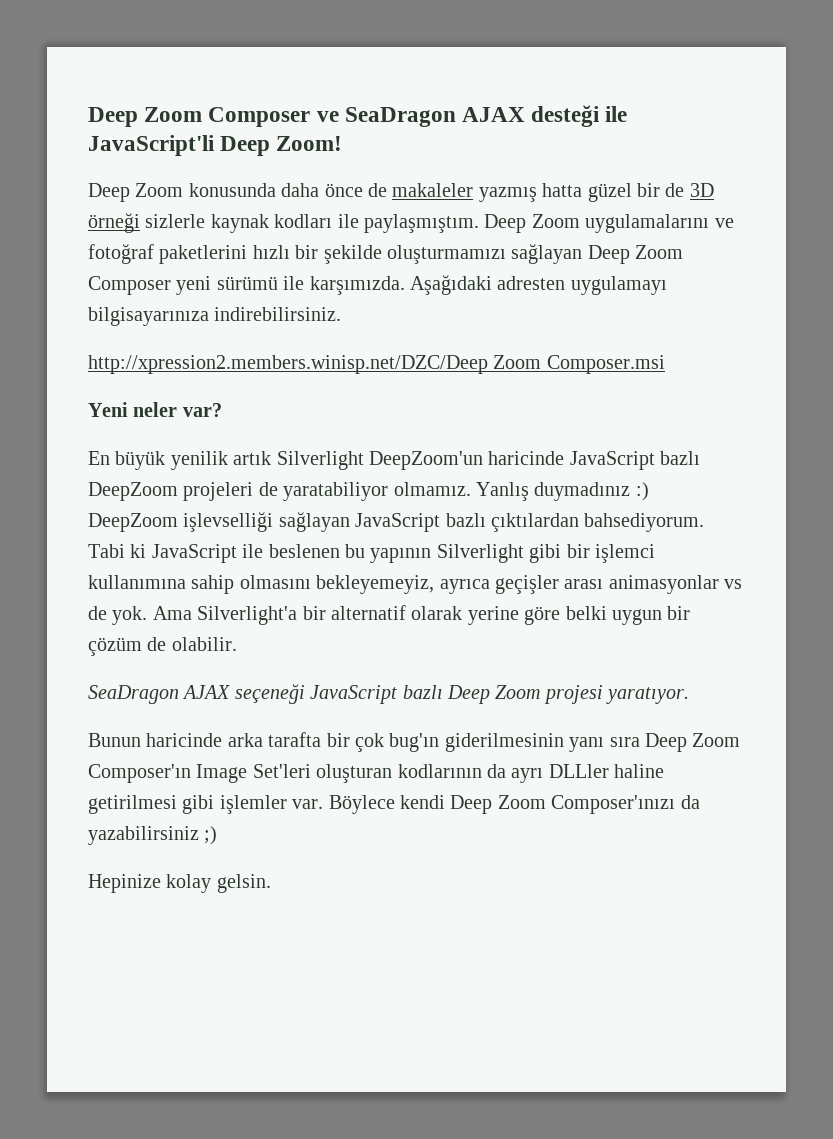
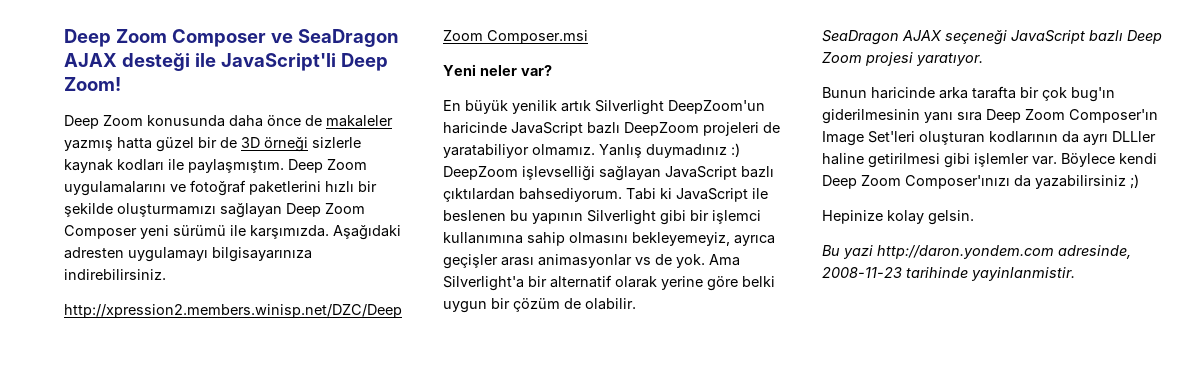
+ Bu yazi http://daron.yondem.com adresinde, 2008-11-23 tarihinde yayinlanmistir.

